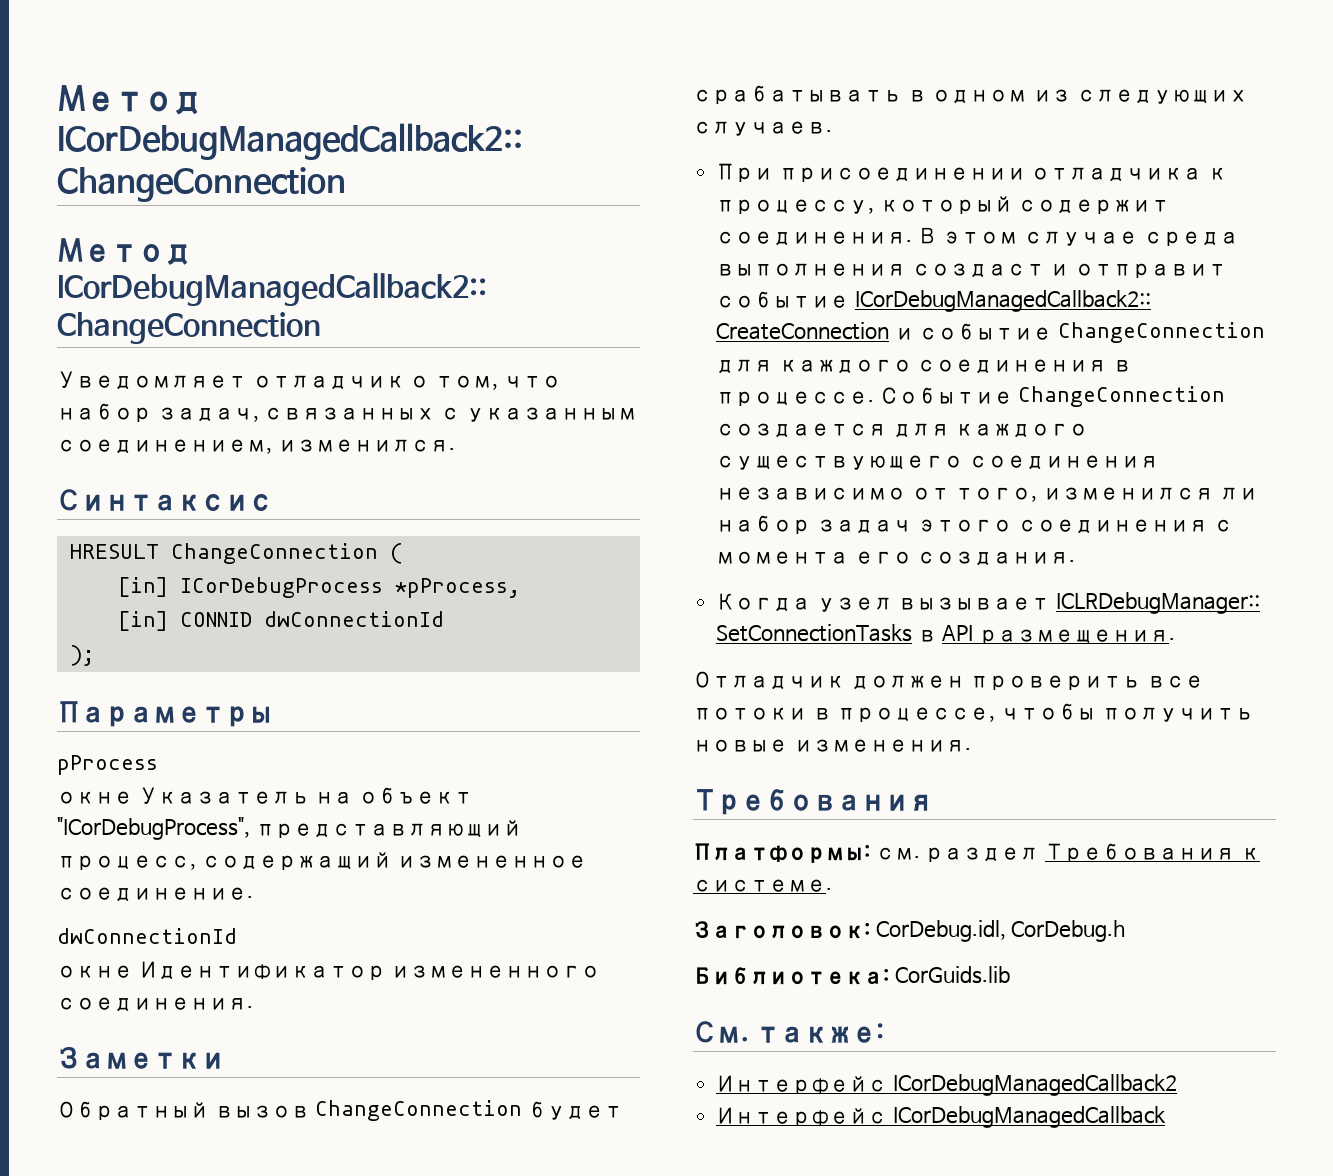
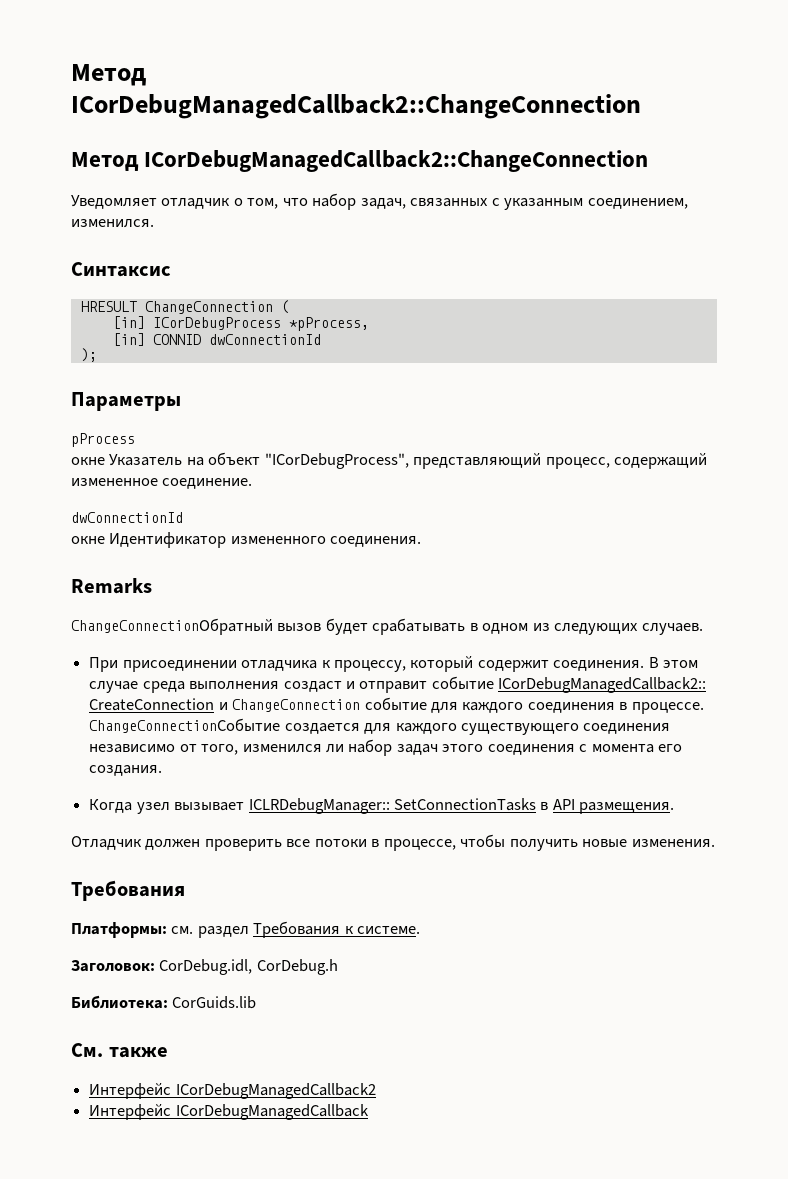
- Заметки
- Обратный вызов ChangeConnection будет срабатывать в одном из следующих случаев.
+ Remarks
+ ChangeConnectionОбратный вызов будет срабатывать в одном из следующих случаев.
- В этом случае среда выполнения создаст и отправит событие ICorDebugManagedCallback2:: CreateConnection и событие ChangeConnection для каждого соединения в процессе.
+ В этом случае среда выполнения создаст и отправит событие ICorDebugManagedCallback2:: CreateConnection и ChangeConnection событие для каждого соединения в процессе.
- Событие ChangeConnection создается для каждого существующего соединения независимо от того, изменился ли набор задач этого соединения с момента его создания.
+ ChangeConnectionСобытие создается для каждого существующего соединения независимо от того, изменился ли набор задач этого соединения с момента его создания.
- См. также:
+ См. также

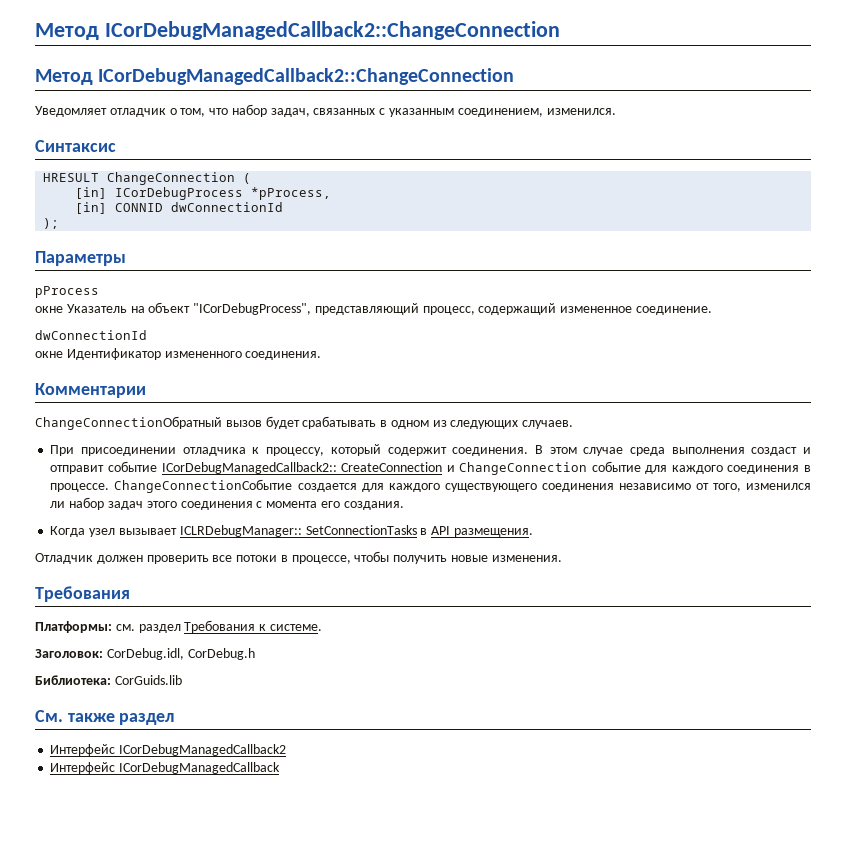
- Remarks
+ Комментарии
- См. также
+ См. также раздел

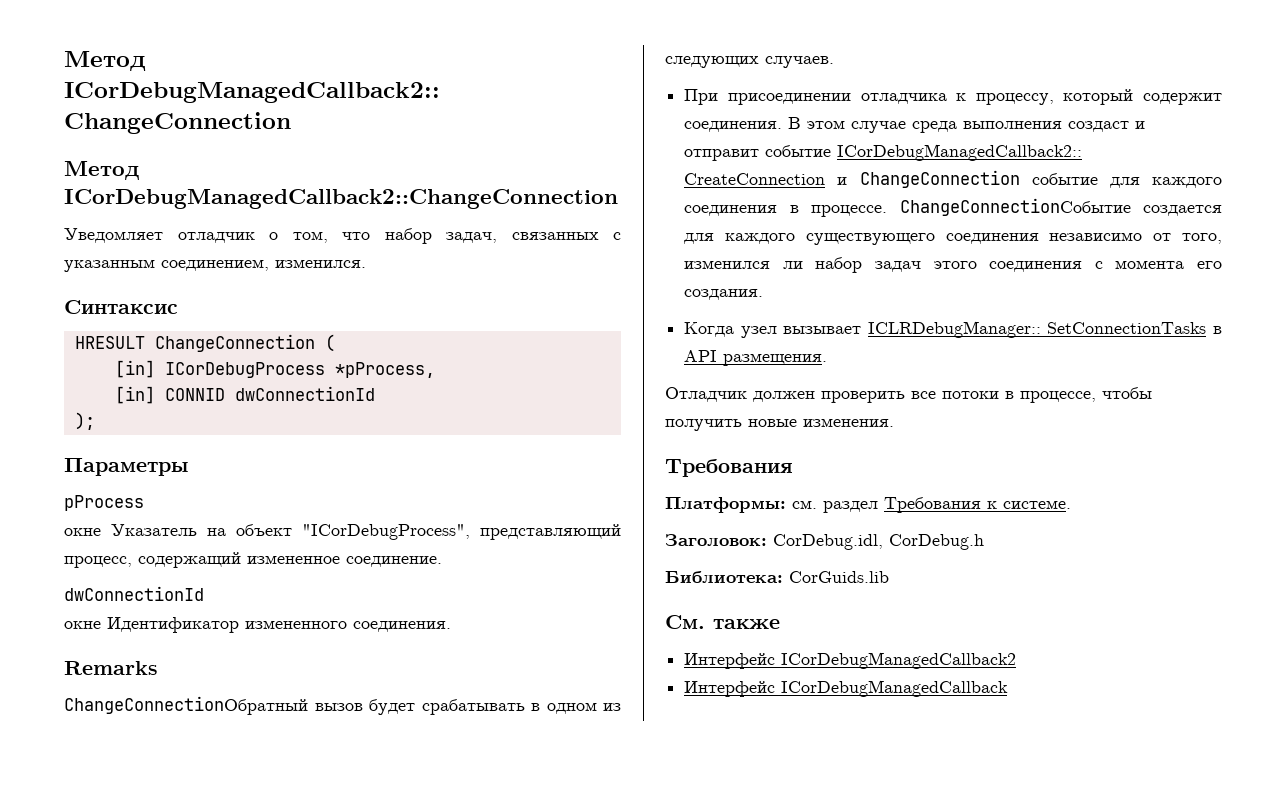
- Комментарии
+ Remarks
- См. также раздел
+ См. также

